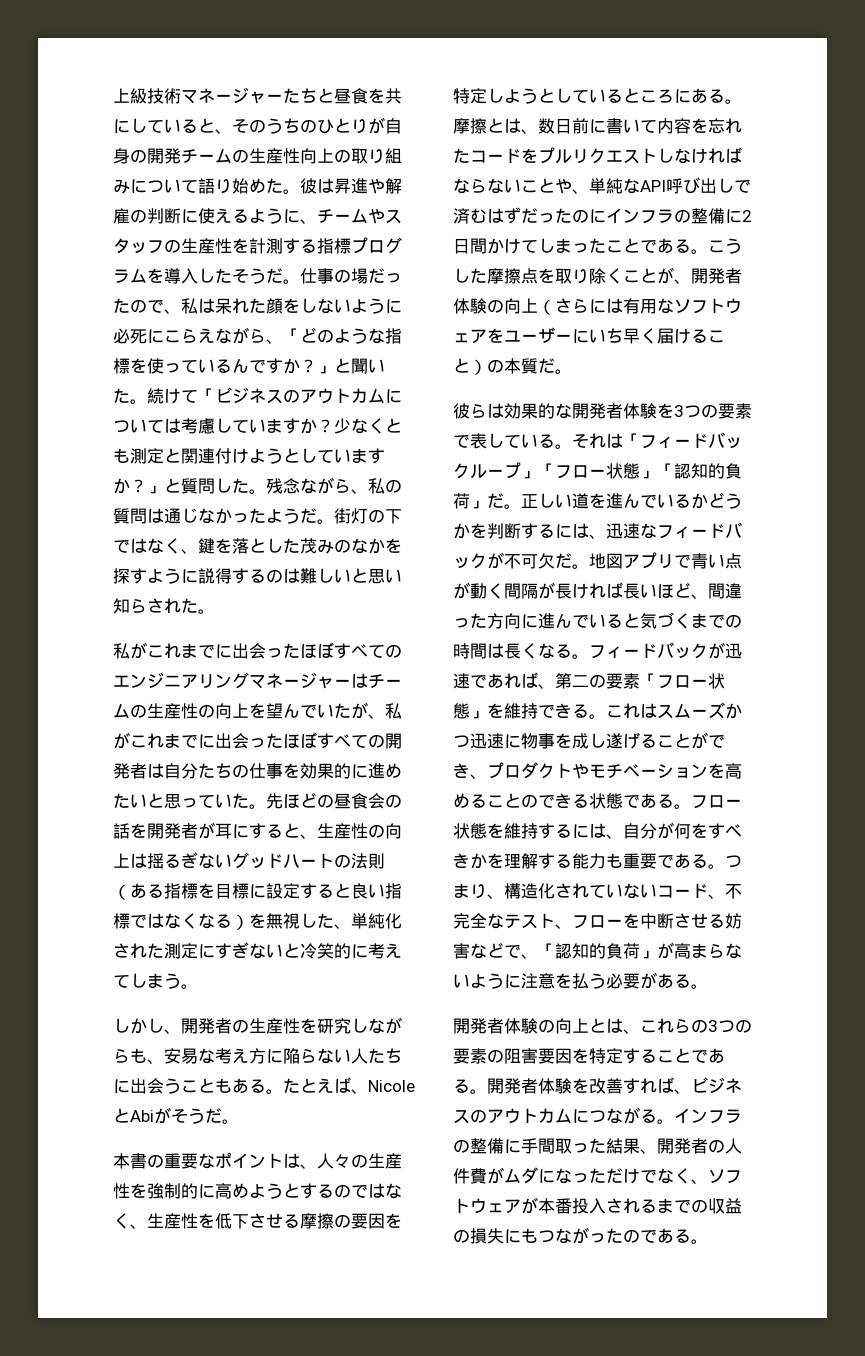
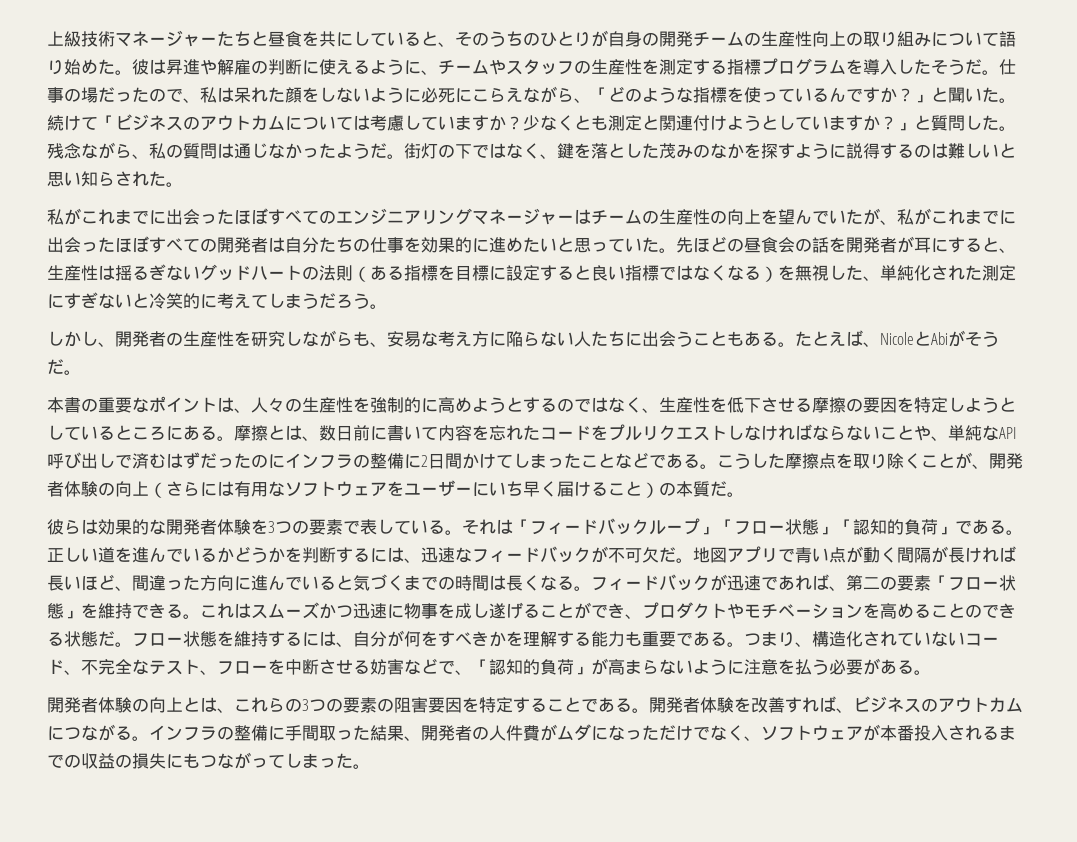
- 彼は昇進や解雇の判断に使えるように、チームやスタッフの生産性を計測する指標プログラムを導入したそうだ。
+ 彼は昇進や解雇の判断に使えるように、チームやスタッフの生産性を測定する指標プログラムを導入したそうだ。
- 先ほどの昼食会の話を開発者が耳にすると、生産性の向上は揺るぎないグッドハートの法則（ある指標を目標に設定すると良い指標ではなくなる）を無視した、単純化された測定にすぎないと冷笑的に考えてしまう。
+ 先ほどの昼食会の話を開発者が耳にすると、生産性は揺るぎないグッドハートの法則（ある指標を目標に設定すると良い指標ではなくなる）を無視した、単純化された測定にすぎないと冷笑的に考えてしまうだろう。
- 摩擦とは、数日前に書いて内容を忘れたコードをプルリクエストしなければならないことや、単純なAPI呼び出しで済むはずだったのにインフラの整備に2日間かけてしまったことである。
+ 摩擦とは、数日前に書いて内容を忘れたコードをプルリクエストしなければならないことや、単純なAPI呼び出しで済むはずだったのにインフラの整備に2日間かけてしまったことなどである。
- それは「フィードバックループ」「フロー状態」「認知的負荷」だ。
+ それは「フィードバックループ」「フロー状態」「認知的負荷」である。
- これはスムーズかつ迅速に物事を成し遂げることができ、プロダクトやモチベーションを高めることのできる状態である。
+ これはスムーズかつ迅速に物事を成し遂げることができ、プロダクトやモチベーションを高めることのできる状態だ。
- インフラの整備に手間取った結果、開発者の人件費がムダになっただけでなく、ソフトウェアが本番投入されるまでの収益の損失にもつながったのである。
+ インフラの整備に手間取った結果、開発者の人件費がムダになっただけでなく、ソフトウェアが本番投入されるまでの収益の損失にもつながってしまった。

